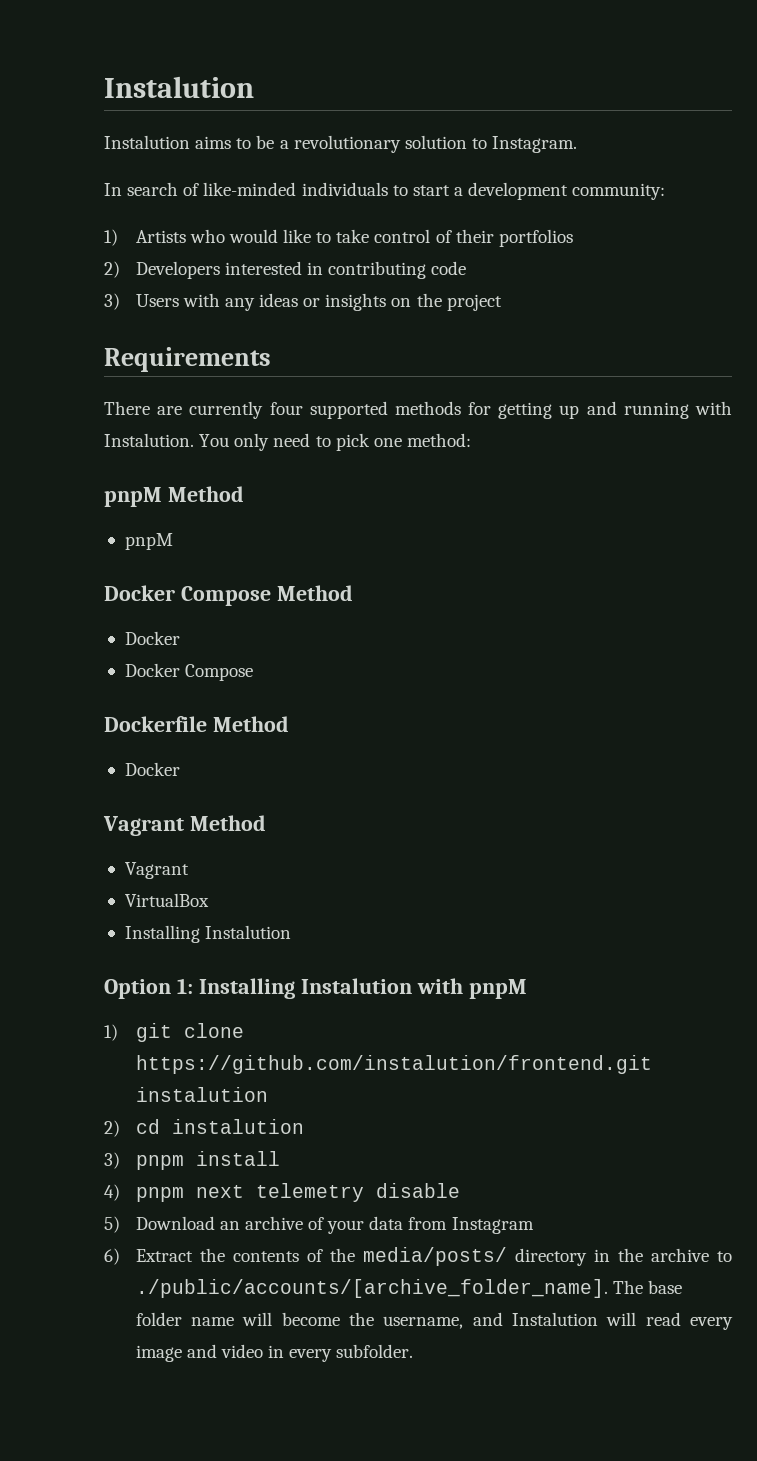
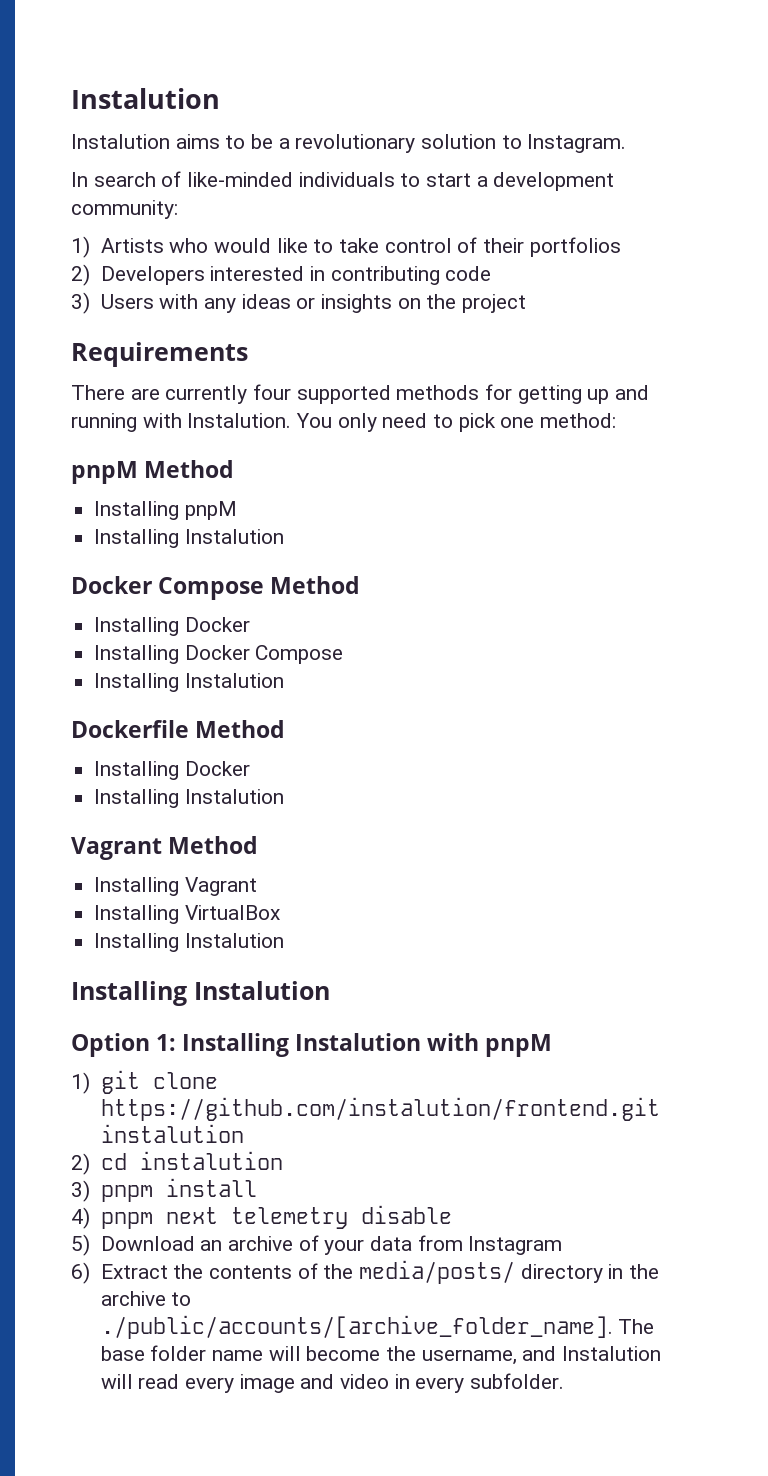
  pnpM Method
- pnpM
+ Installing pnpM
+ Installing Instalution
  Docker Compose Method
- Docker
- Docker Compose
+ Installing Docker
+ Installing Docker Compose
+ Installing Instalution
  Dockerfile Method
- Docker
+ Installing Docker
+ Installing Instalution
  Vagrant Method
- Vagrant
+ Installing Vagrant
- VirtualBox
+ Installing VirtualBox
+ Installing Instalution

